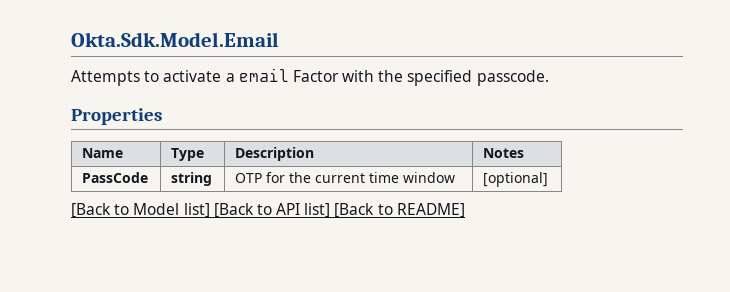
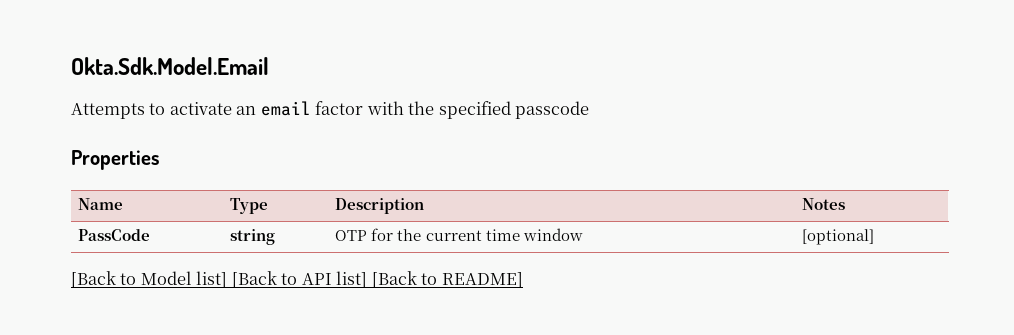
- Attempts to activate a email Factor with the specified passcode.
+ Attempts to activate an email factor with the specified passcode

